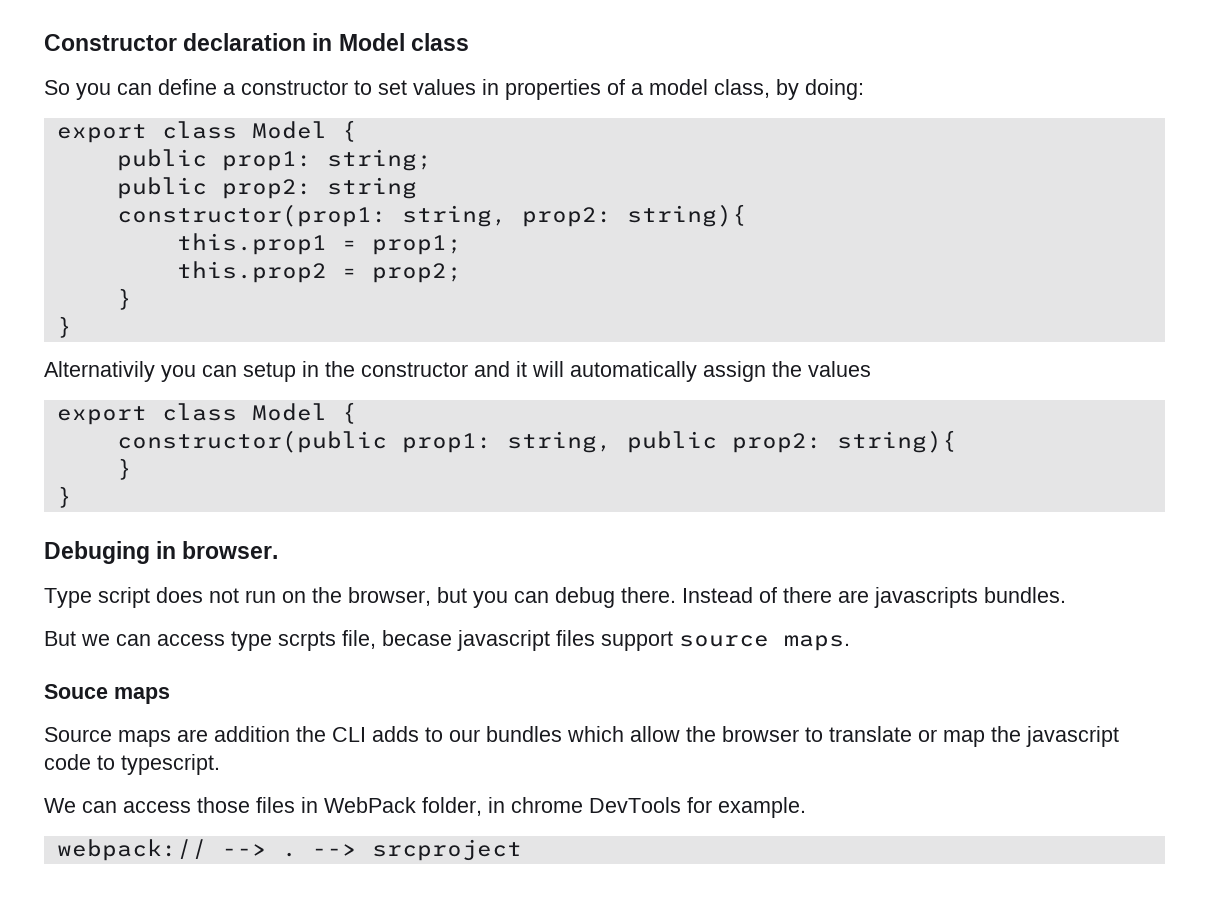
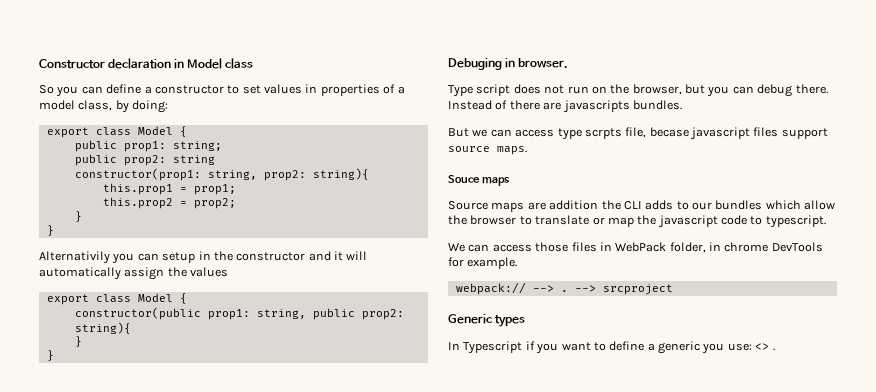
+ Generic types
+ In Typescript if you want to define a generic you use: <> .

